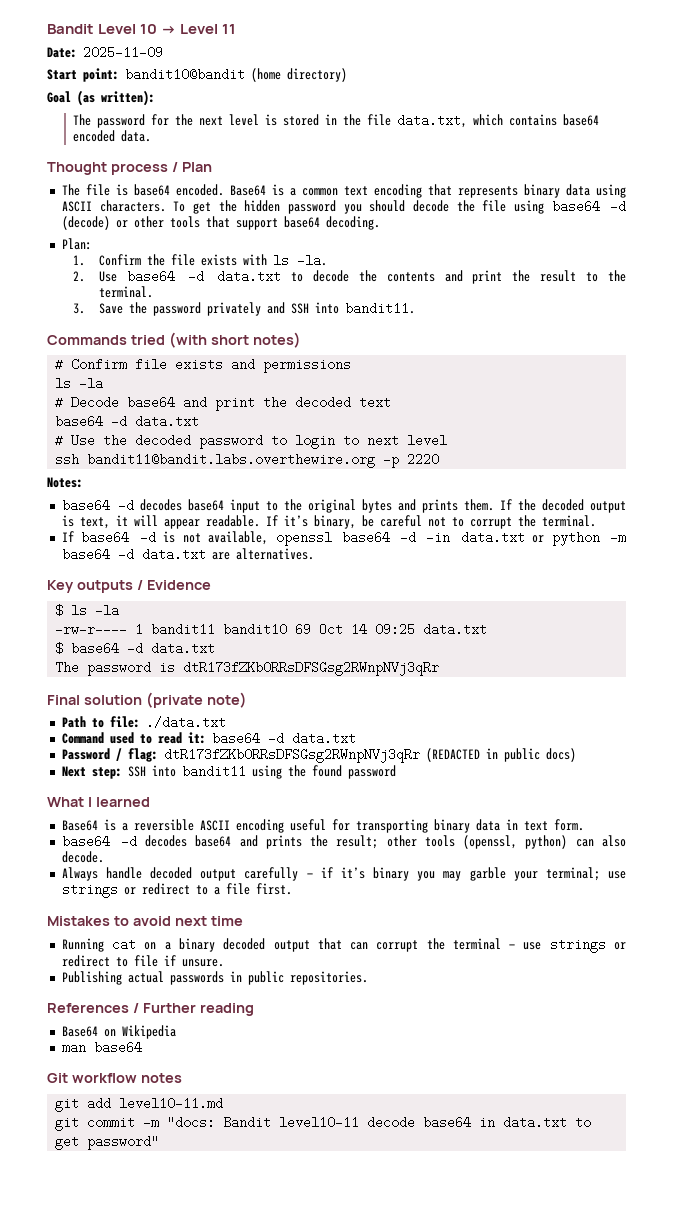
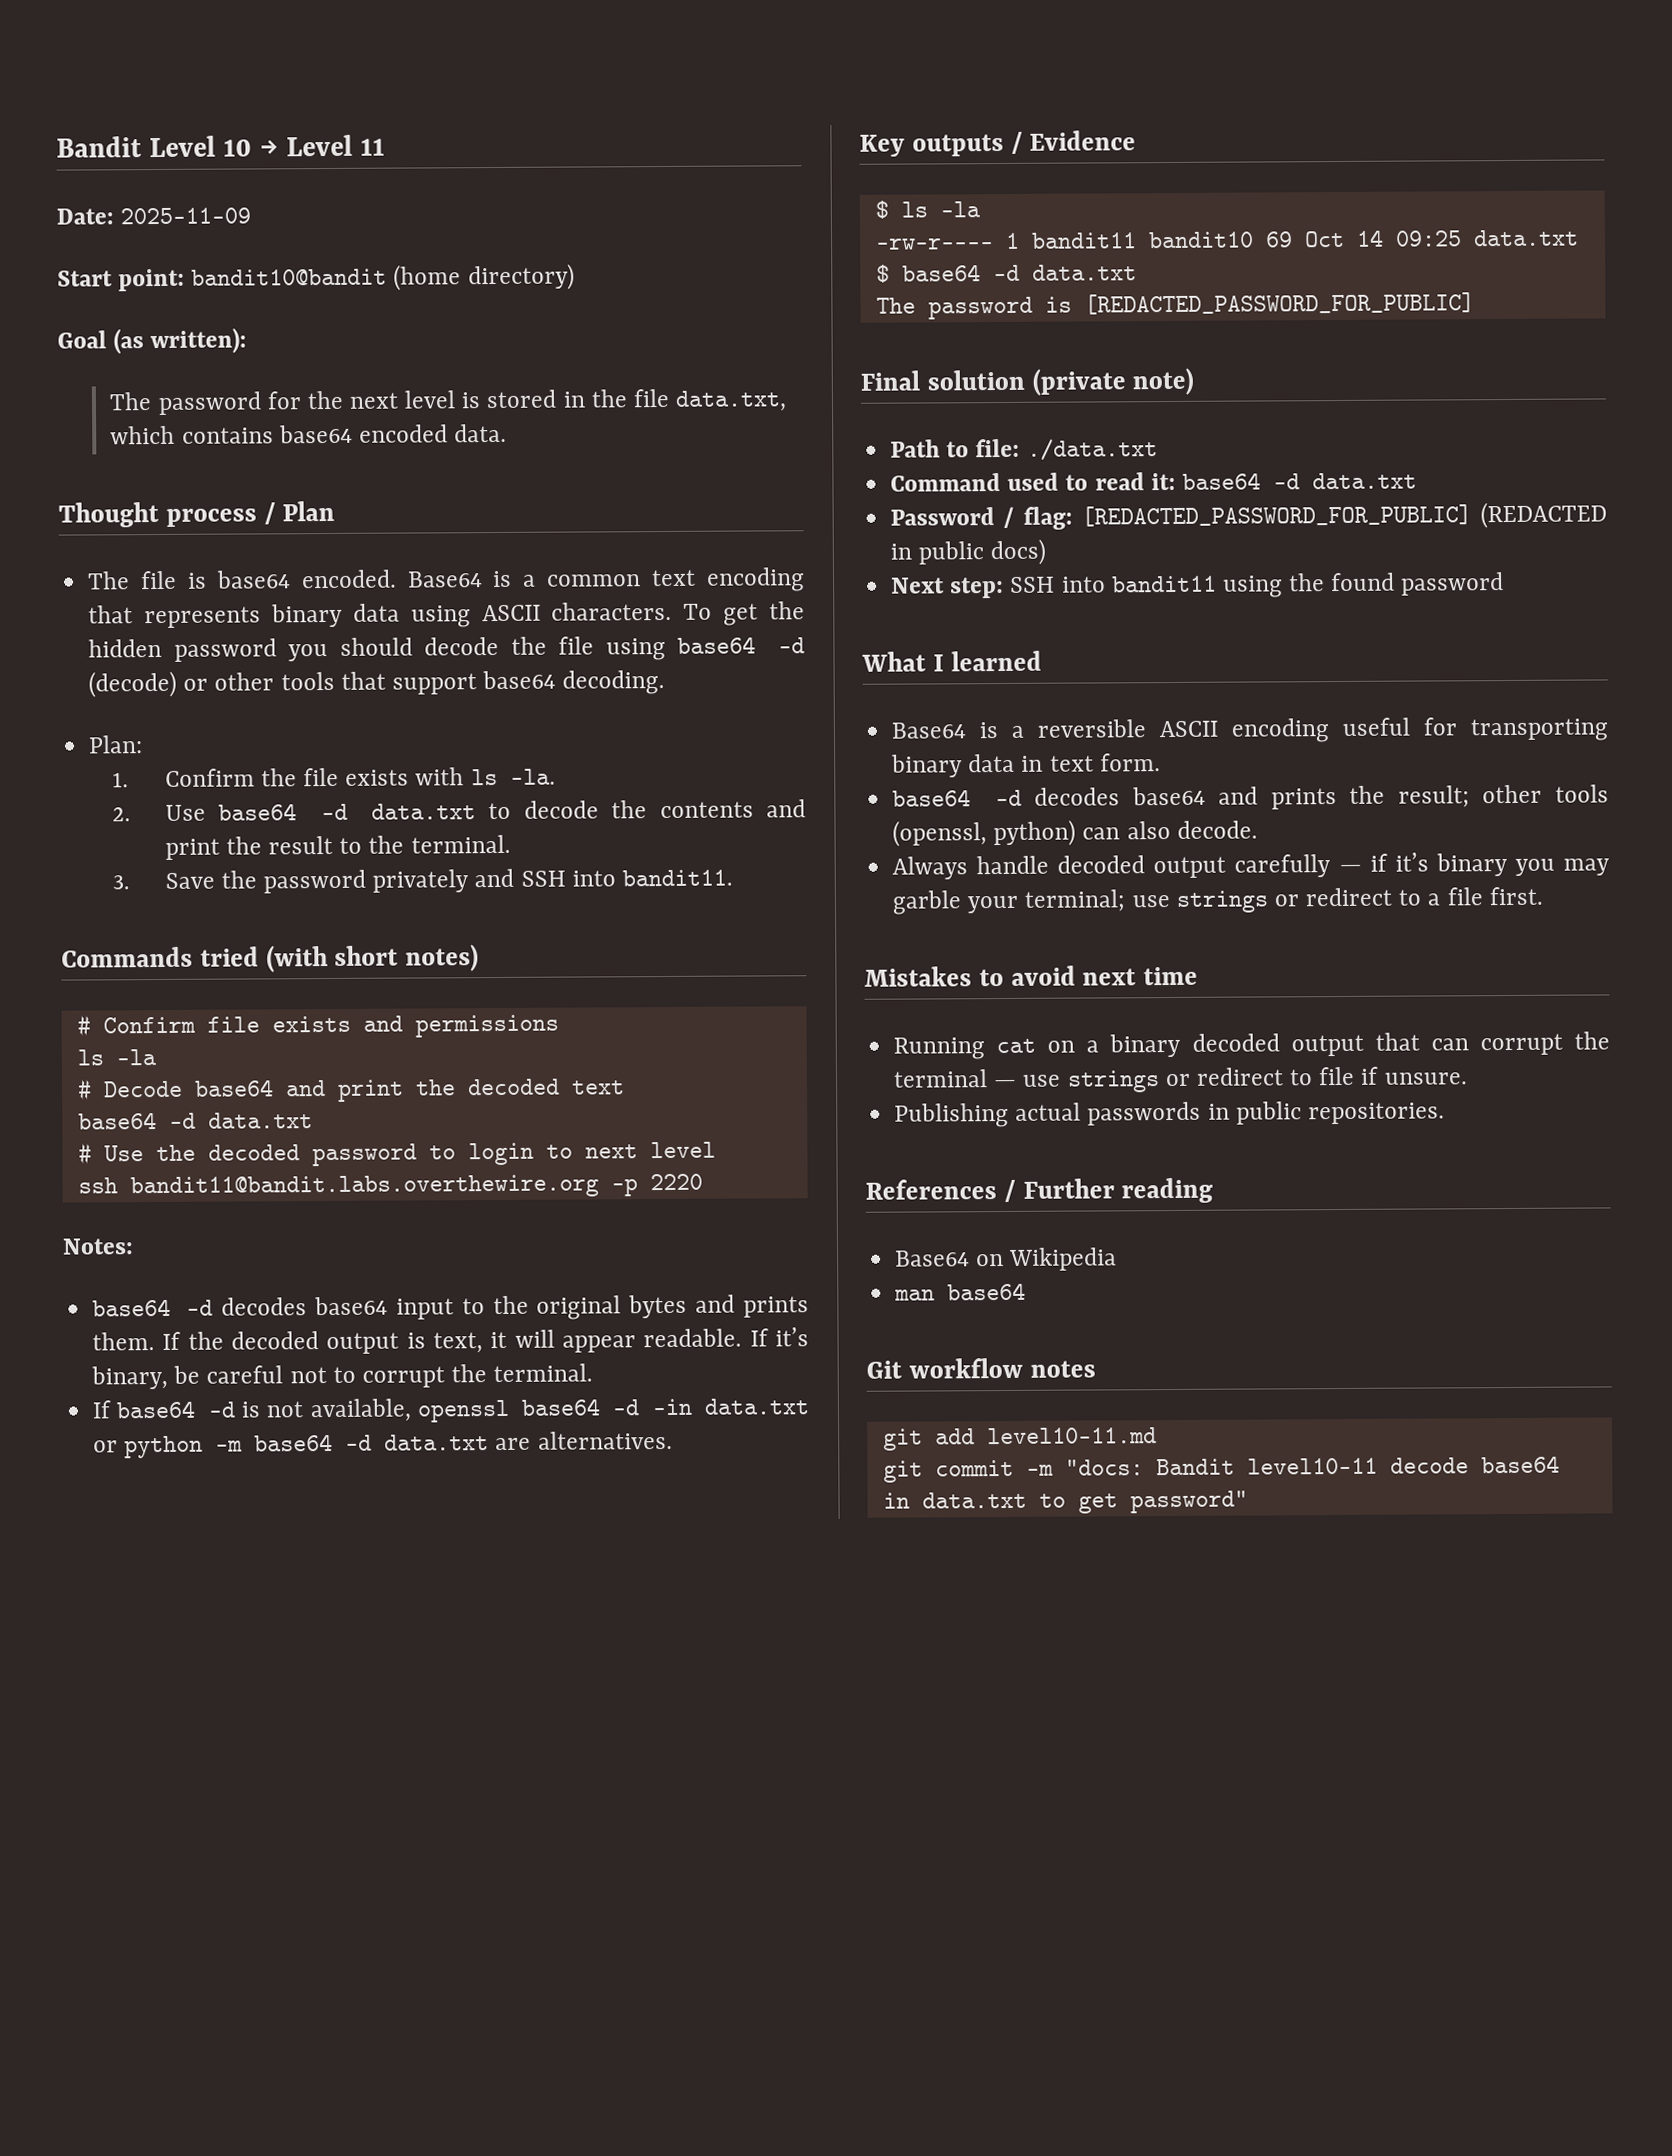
- The password is dtR173fZKb0RRsDFSGsg2RWnpNVj3qRr
+ The password is [REDACTED_PASSWORD_FOR_PUBLIC]
- Password / flag: dtR173fZKb0RRsDFSGsg2RWnpNVj3qRr (REDACTED in public docs)
+ Password / flag: [REDACTED_PASSWORD_FOR_PUBLIC] (REDACTED in public docs)

